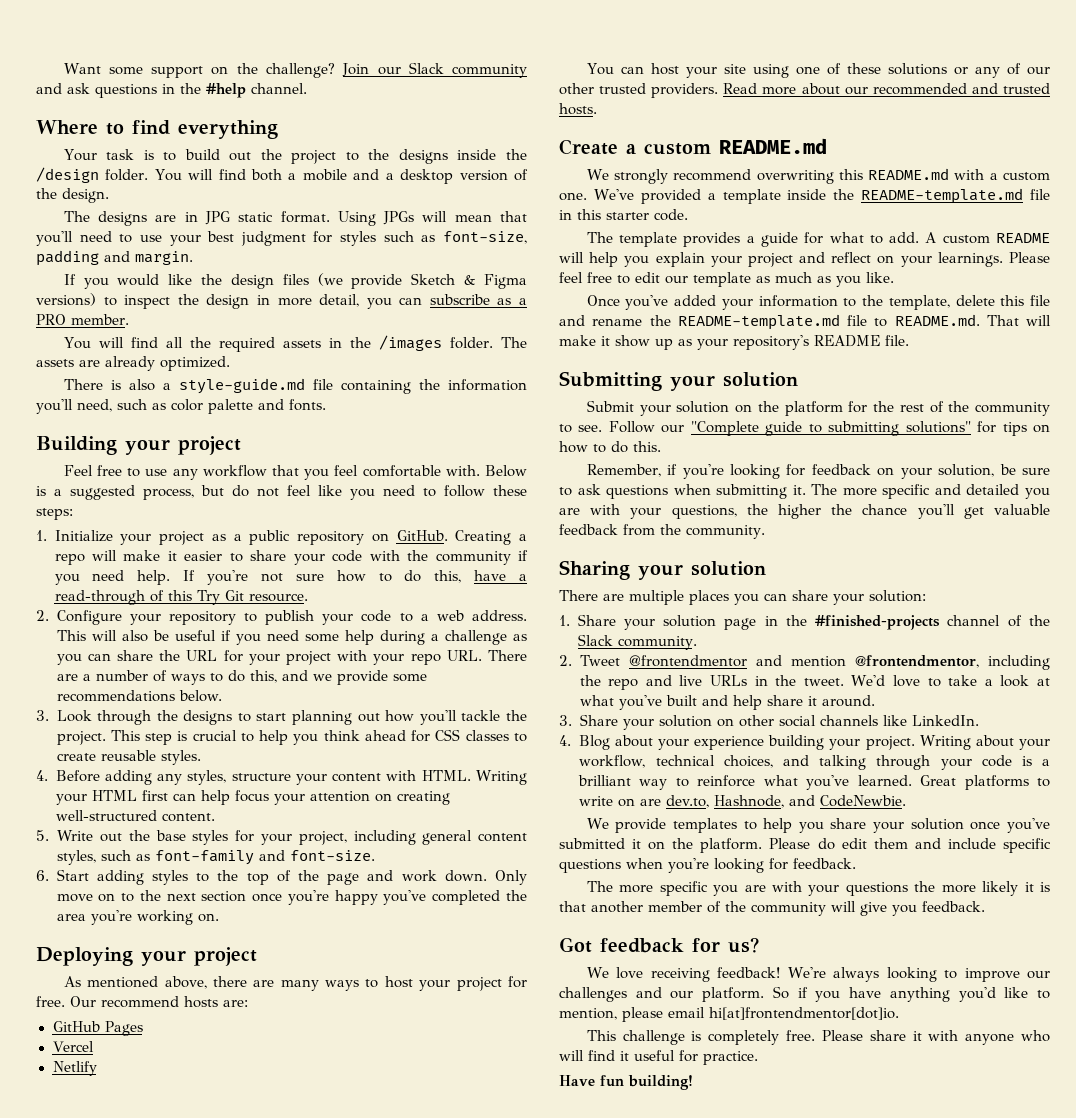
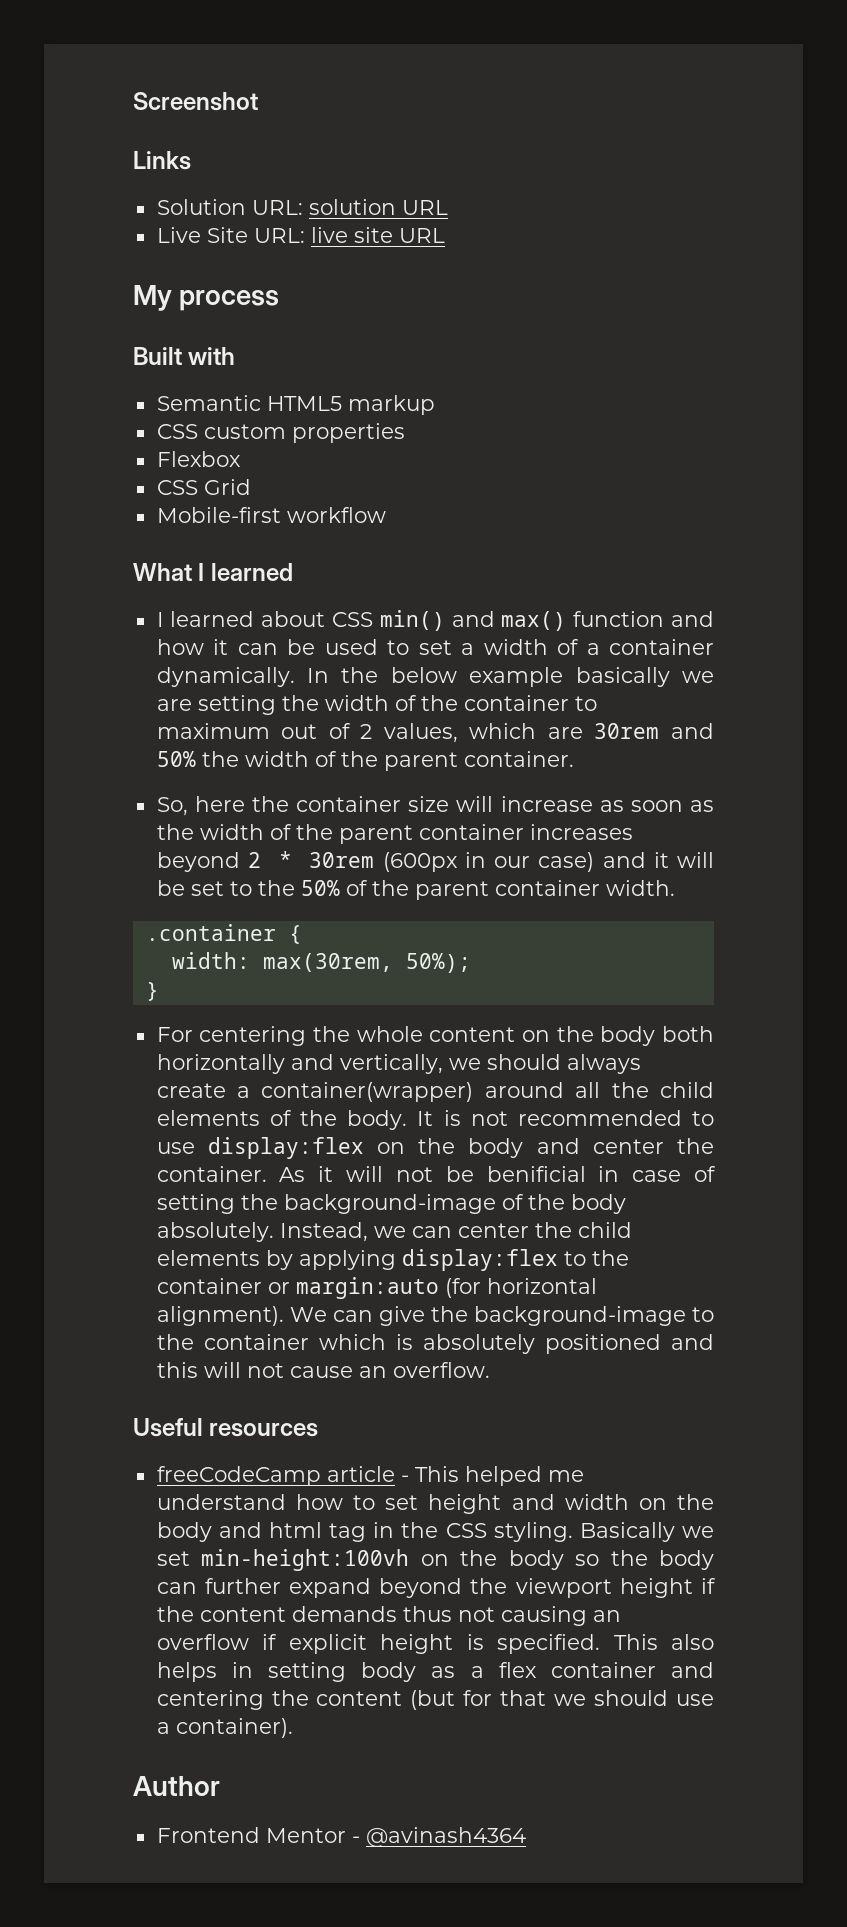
- Want some support on the challenge? Join our Slack community and ask questions in the #help channel.
- Where to find everything
- Your task is to build out the project to the designs inside the /design folder. You will find both a mobile and a desktop version of the design.
- The designs are in JPG static format. Using JPGs will mean that you'll need to use your best judgment for styles such as font-size, padding and margin.
- If you would like the design files (we provide Sketch & Figma versions) to inspect the design in more detail, you can subscribe as a PRO member.
- You will find all the required assets in the /images folder. The assets are already optimized.
- There is also a style-guide.md file containing the information you'll need, such as color palette and fonts.
- Building your project
- Feel free to use any workflow that you feel comfortable with. Below is a suggested process, but do not feel like you need to follow these steps:
- 1. Initialize your project as a public repository on GitHub. Creating a repo will make it easier to share your code with the community if you need help. If you're not sure how to do this, have a read-through of this Try Git resource.
- 2. Configure your repository to publish your code to a web address. This will also be useful if you need some help during a challenge as you can share the URL for your project with your repo URL. There are a number of ways to do this, and we provide some recommendations below.
- 3. Look through the designs to start planning out how you'll tackle the project. This step is crucial to help you think ahead for CSS classes to create reusable styles.
- 4. Before adding any styles, structure your content with HTML. Writing your HTML first can help focus your attention on creating well-structured content.
- 5. Write out the base styles for your project, including general content styles, such as font-family and font-size.
- 6. Start adding styles to the top of the page and work down. Only move on to the next section once you're happy you've completed the area you're working on.
- Deploying your project
- As mentioned above, there are many ways to host your project for free. Our recommend hosts are:
- GitHub Pages
- Vercel
- Netlify
- You can host your site using one of these solutions or any of our other trusted providers. Read more about our recommended and trusted hosts.
- Create a custom README.md
- We strongly recommend overwriting this README.md with a custom one. We've provided a template inside the README-template.md file in this starter code.
- The template provides a guide for what to add. A custom README will help you explain your project and reflect on your learnings. Please feel free to edit our template as much as you like.
- Once you've added your information to the template, delete this file and rename the README-template.md file to README.md. That will make it show up as your repository's README file.
- Submitting your solution
- Submit your solution on the platform for the rest of the community to see. Follow our "Complete guide to submitting solutions" for tips on how to do this.
- Remember, if you're looking for feedback on your solution, be sure to ask questions when submitting it. The more specific and detailed you are with your questions, the higher the chance you'll get valuable feedback from the community.
- Sharing your solution
- There are multiple places you can share your solution:
- 1. Share your solution page in the #finished-projects channel of the Slack community.
- 2. Tweet @frontendmentor and mention @frontendmentor, including the repo and live URLs in the tweet. We'd love to take a look at what you've built and help share it around.
- 3. Share your solution on other social channels like LinkedIn.
- 4. Blog about your experience building your project. Writing about your workflow, technical choices, and talking through your code is a brilliant way to reinforce what you've learned. Great platforms to write on are dev.to, Hashnode, and CodeNewbie.
- We provide templates to help you share your solution once you've submitted it on the platform. Please do edit them and include specific questions when you're looking for feedback.
- The more specific you are with your questions the more likely it is that another member of the community will give you feedback.
- Got feedback for us?
- We love receiving feedback! We're always looking to improve our challenges and our platform. So if you have anything you'd like to mention, please email hi[at]frontendmentor[dot]io.
- This challenge is completely free. Please share it with anyone who will find it useful for practice.
- Have fun building!
+ Screenshot
+ Links
+ Solution URL: solution URL
+ Live Site URL: live site URL
+ My process
+ Built with
+ Semantic HTML5 markup
+ CSS custom properties
+ Flexbox
+ CSS Grid
+ Mobile-first workflow
+ What I learned
+ I learned about CSS min() and max() function and how it can be used to set a width of a container dynamically. In the below example basically we are setting the width of the container to maximum out of 2 values, which are 30rem and 50% the width of the parent container.
+ So, here the container size will increase as soon as the width of the parent container increases beyond 2 * 30rem (600px in our case) and it will be set to the 50% of the parent container width.
+ .container {
+ width: max(30rem, 50%);
+ }
+ For centering the whole content on the body both horizontally and vertically, we should always create a container(wrapper) around all the child elements of the body. It is not recommended to use display:flex on the body and center the container. As it will not be benificial in case of setting the background-image of the body absolutely. Instead, we can center the child elements by applying display:flex to the container or margin:auto (for horizontal alignment). We can give the background-image to the container which is absolutely positioned and this will not cause an overflow.
+ Useful resources
+ freeCodeCamp article - This helped me understand how to set height and width on the body and html tag in the CSS styling. Basically we set min-height:100vh on the body so the body can further expand beyond the viewport height if the content demands thus not causing an overflow if explicit height is specified. This also helps in setting body as a flex container and centering the content (but for that we should use a container).
+ Author
+ Frontend Mentor - @avinash4364

